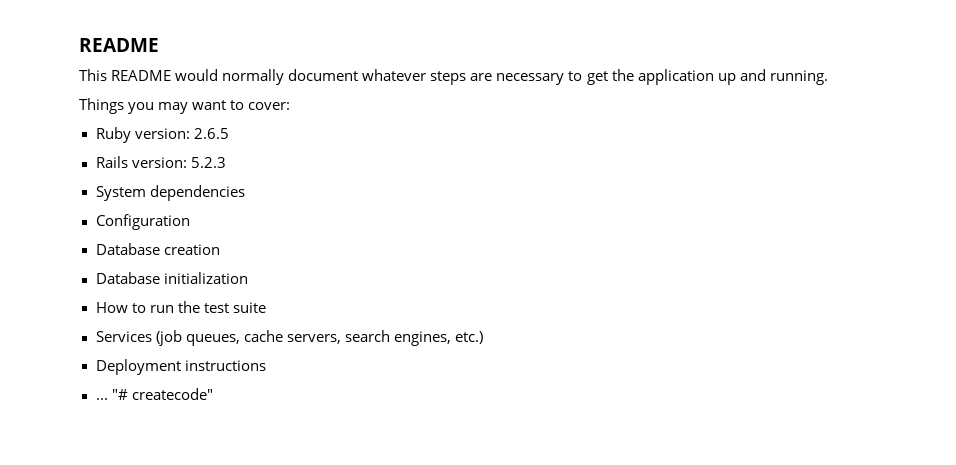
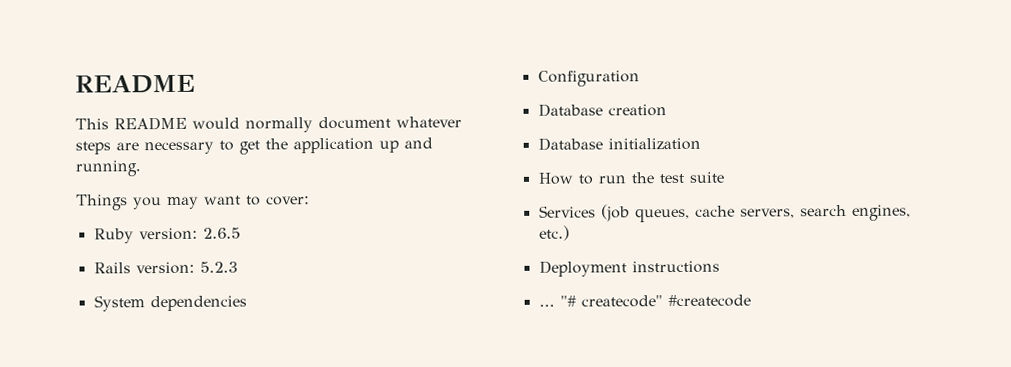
- "# createcode"
+ "# createcode" #createcode

